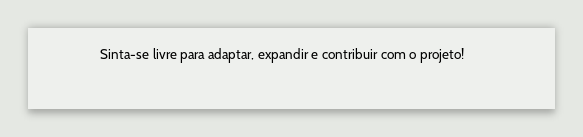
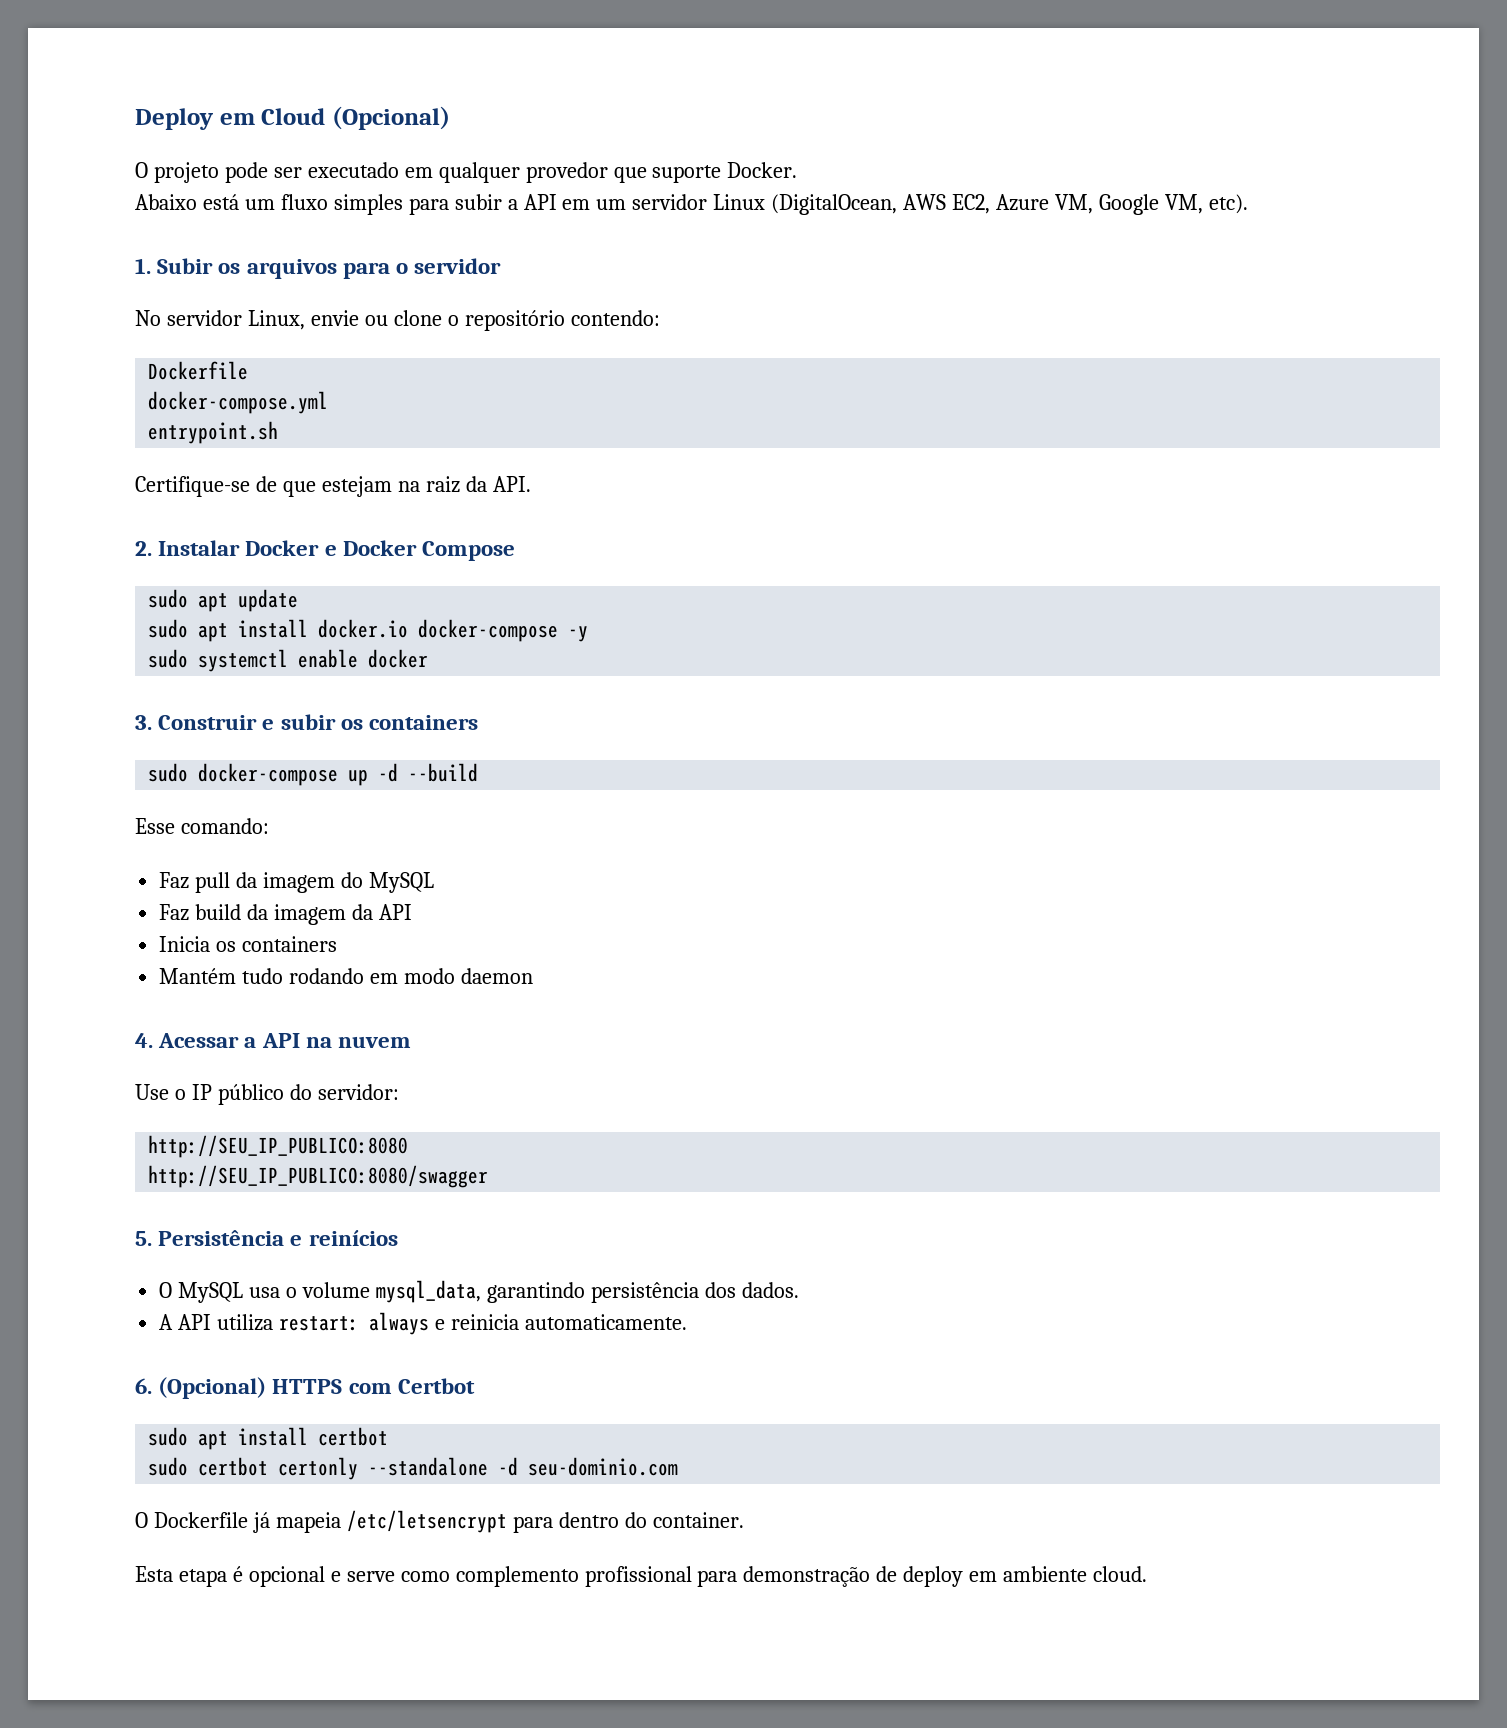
- Sinta-se livre para adaptar, expandir e contribuir com o projeto!
+ Deploy em Cloud (Opcional)
+ O projeto pode ser executado em qualquer provedor que suporte Docker.
+ Abaixo está um fluxo simples para subir a API em um servidor Linux (DigitalOcean, AWS EC2, Azure VM, Google VM, etc).
+ 1. Subir os arquivos para o servidor
+ No servidor Linux, envie ou clone o repositório contendo:
+ Dockerfile
+ docker-compose.yml
+ entrypoint.sh
+ Certifique-se de que estejam na raiz da API.
+ 2. Instalar Docker e Docker Compose
+ sudo apt update
+ sudo apt install docker.io docker-compose -y
+ sudo systemctl enable docker
+ 3. Construir e subir os containers
+ sudo docker-compose up -d --build
+ Esse comando:
+ Faz pull da imagem do MySQL
+ Faz build da imagem da API
+ Inicia os containers
+ Mantém tudo rodando em modo daemon
+ 4. Acessar a API na nuvem
+ Use o IP público do servidor:
+ http://SEU_IP_PUBLICO:8080
+ http://SEU_IP_PUBLICO:8080/swagger
+ 5. Persistência e reinícios
+ O MySQL usa o volume mysql_data, garantindo persistência dos dados.
+ A API utiliza restart: always e reinicia automaticamente.
+ 6. (Opcional) HTTPS com Certbot
+ sudo apt install certbot
+ sudo certbot certonly --standalone -d seu-dominio.com
+ O Dockerfile já mapeia /etc/letsencrypt para dentro do container.
+ Esta etapa é opcional e serve como complemento profissional para demonstração de deploy em ambiente cloud.

